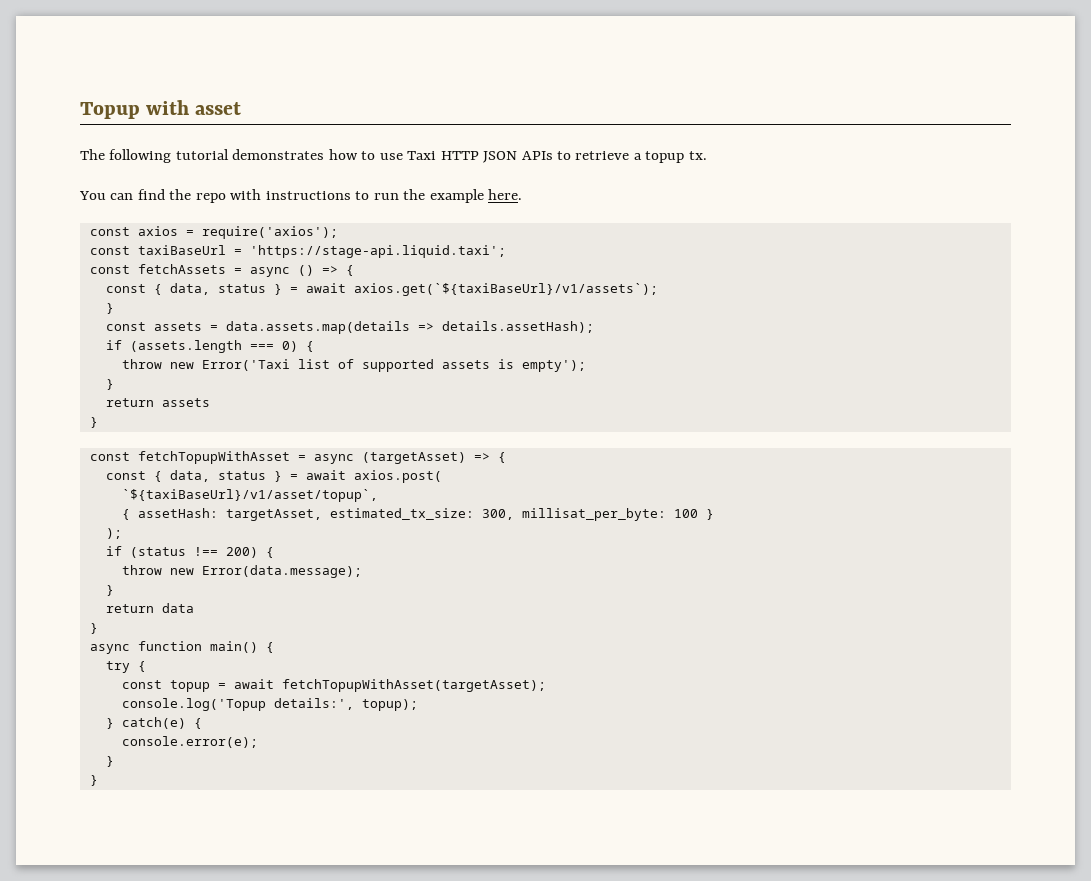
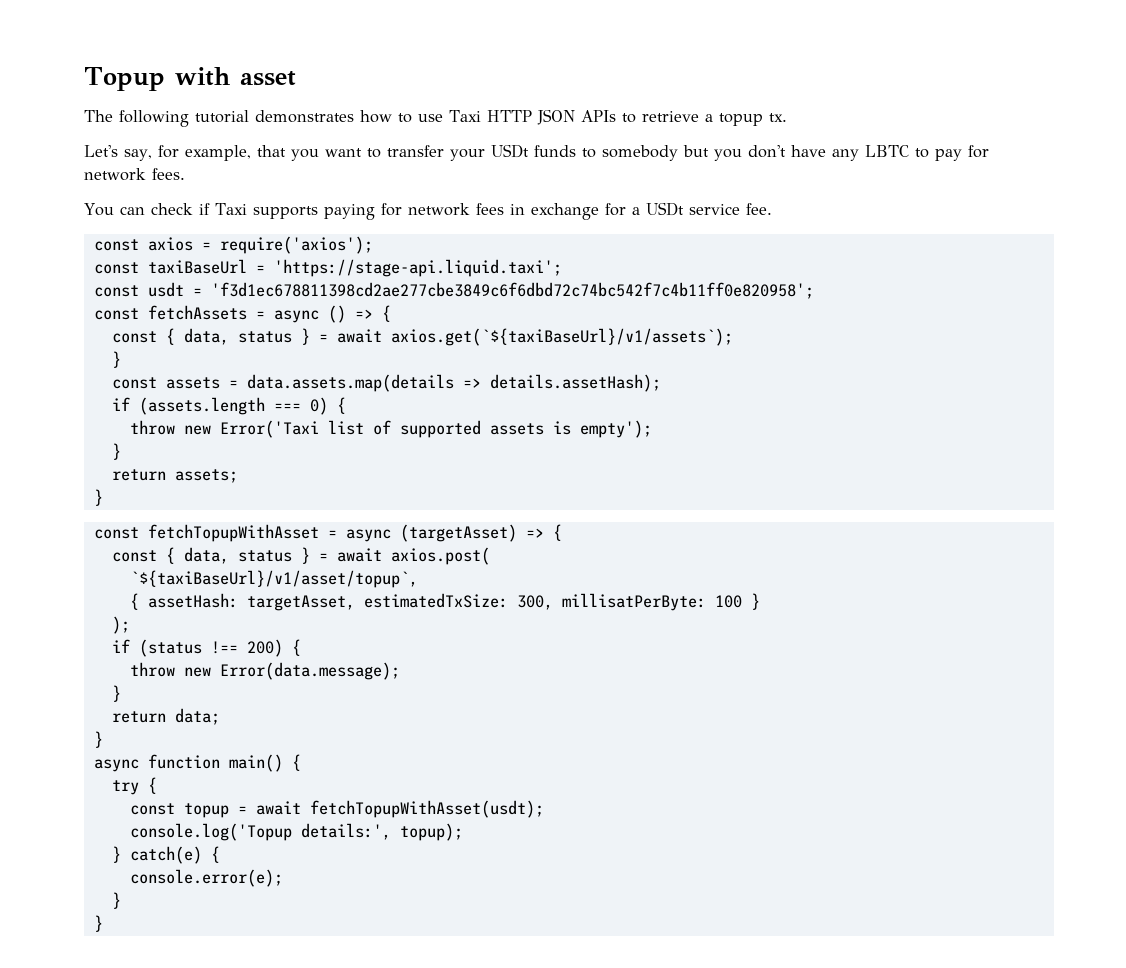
- You can find the repo with instructions to run the example here.
+ Let's say, for example, that you want to transfer your USDt funds to somebody but you don't have any LBTC to pay for network fees.
+ You can check if Taxi supports paying for network fees in exchange for a USDt service fee.
+ const usdt = 'f3d1ec678811398cd2ae277cbe3849c6f6dbd72c74bc542f7c4b11ff0e820958';
- return assets
+ return assets;
- { assetHash: targetAsset, estimated_tx_size: 300, millisat_per_byte: 100 }
+ { assetHash: targetAsset, estimatedTxSize: 300, millisatPerByte: 100 }
- return data
+ return data;
- const topup = await fetchTopupWithAsset(targetAsset);
+ const topup = await fetchTopupWithAsset(usdt);

